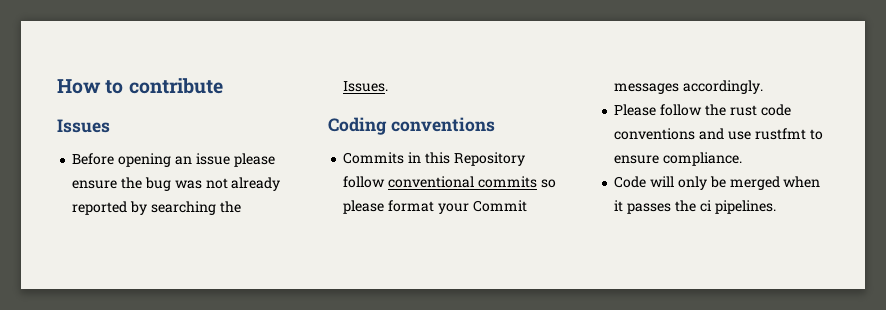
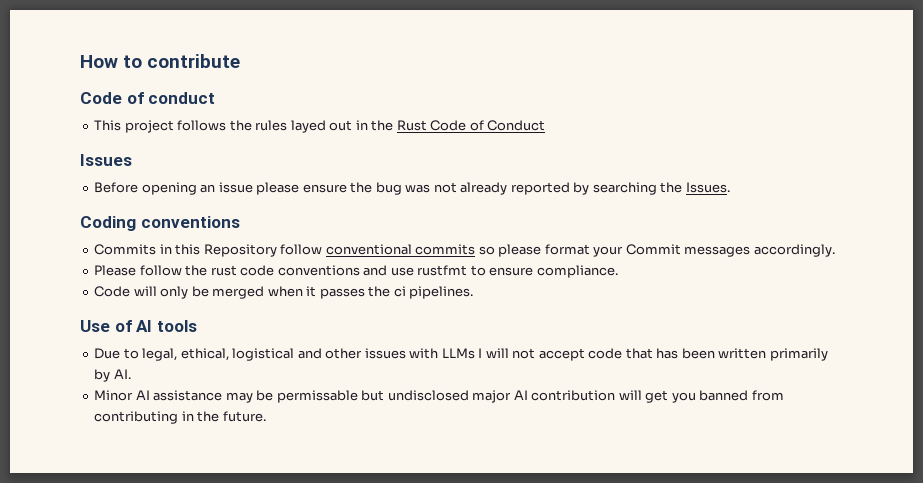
+ Code of conduct
+ This project follows the rules layed out in the Rust Code of Conduct
+ Use of AI tools
+ Due to legal, ethical, logistical and other issues with LLMs I will not accept code that has been written primarily by AI.
+ Minor AI assistance may be permissable but undisclosed major AI contribution will get you banned from contributing in the future.

